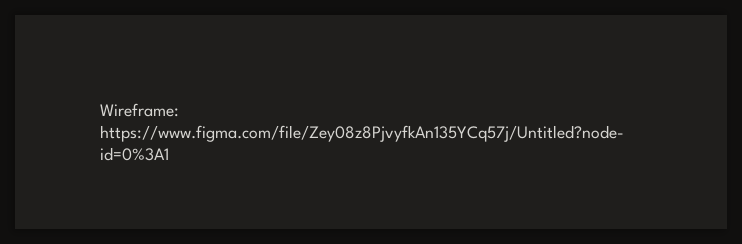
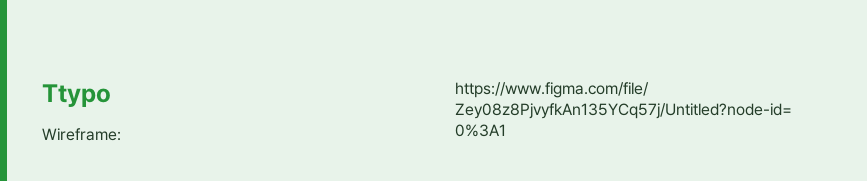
+ Ttypo

